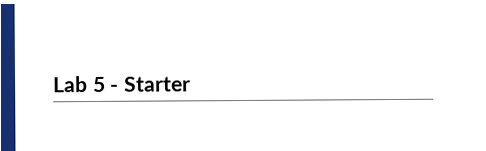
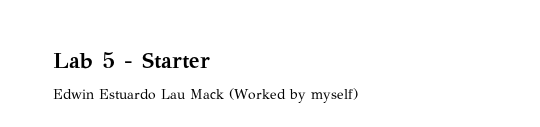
+ Edwin Estuardo Lau Mack (Worked by myself)

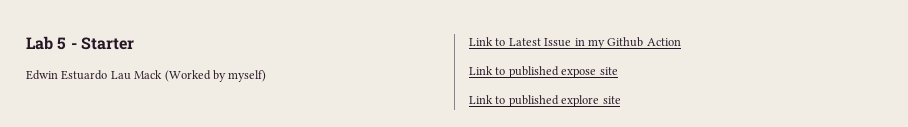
+ Link to Latest Issue in my Github Action
+ Link to published expose site
+ Link to published explore site

